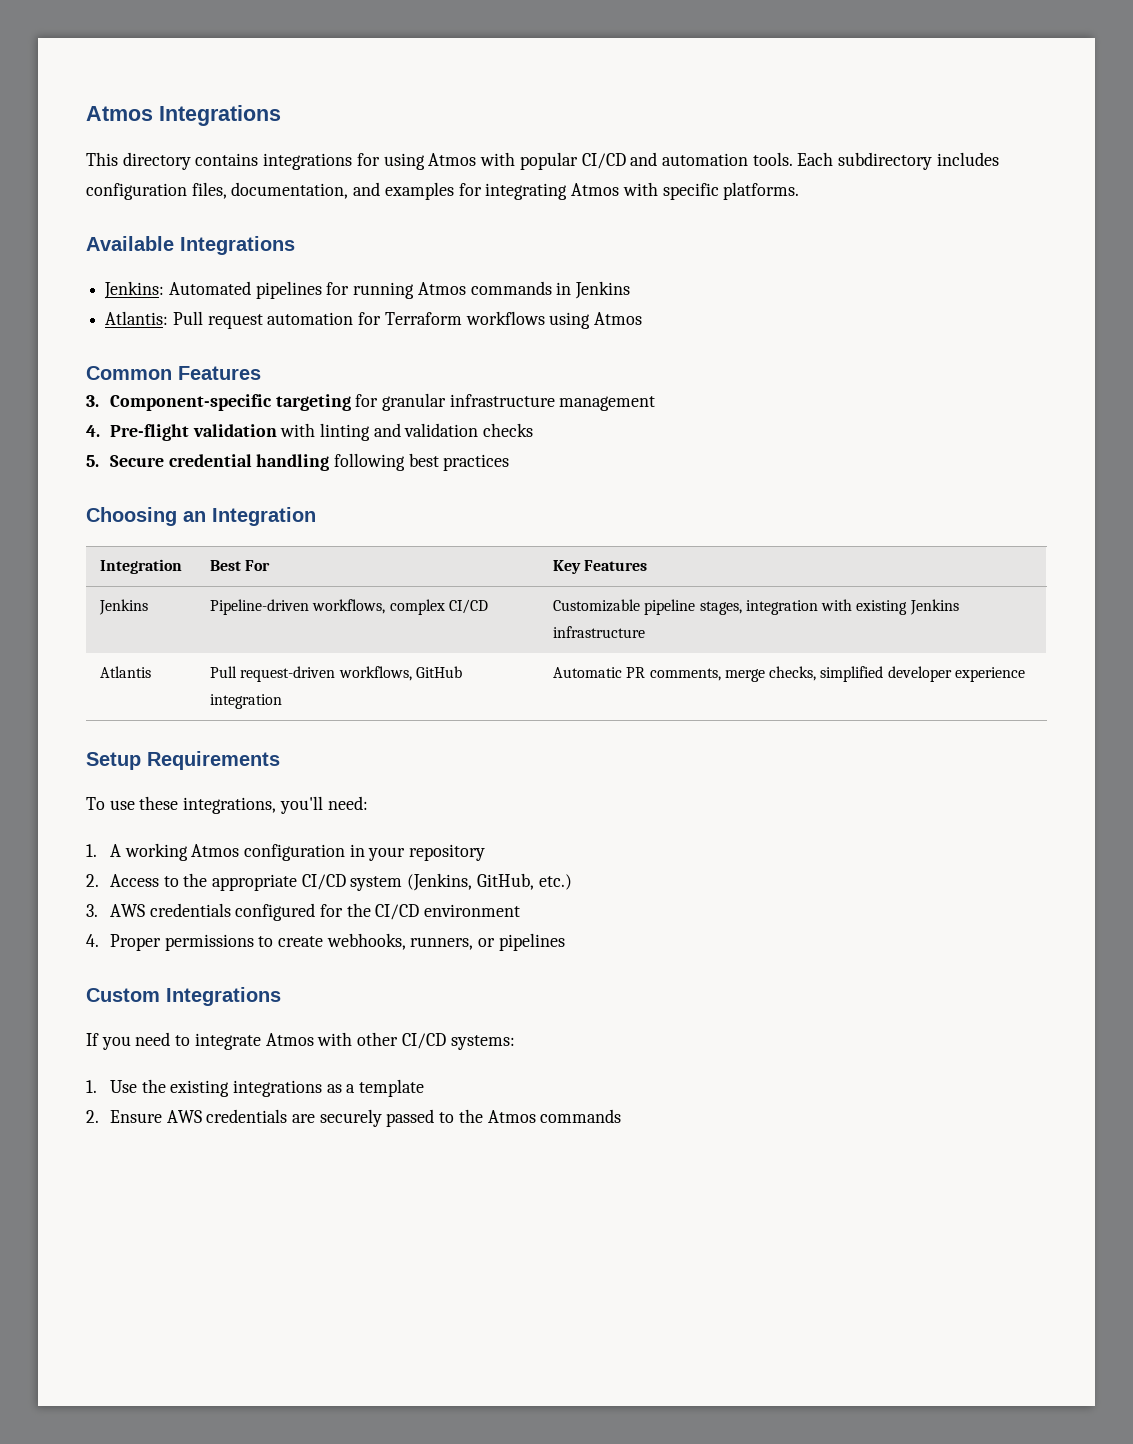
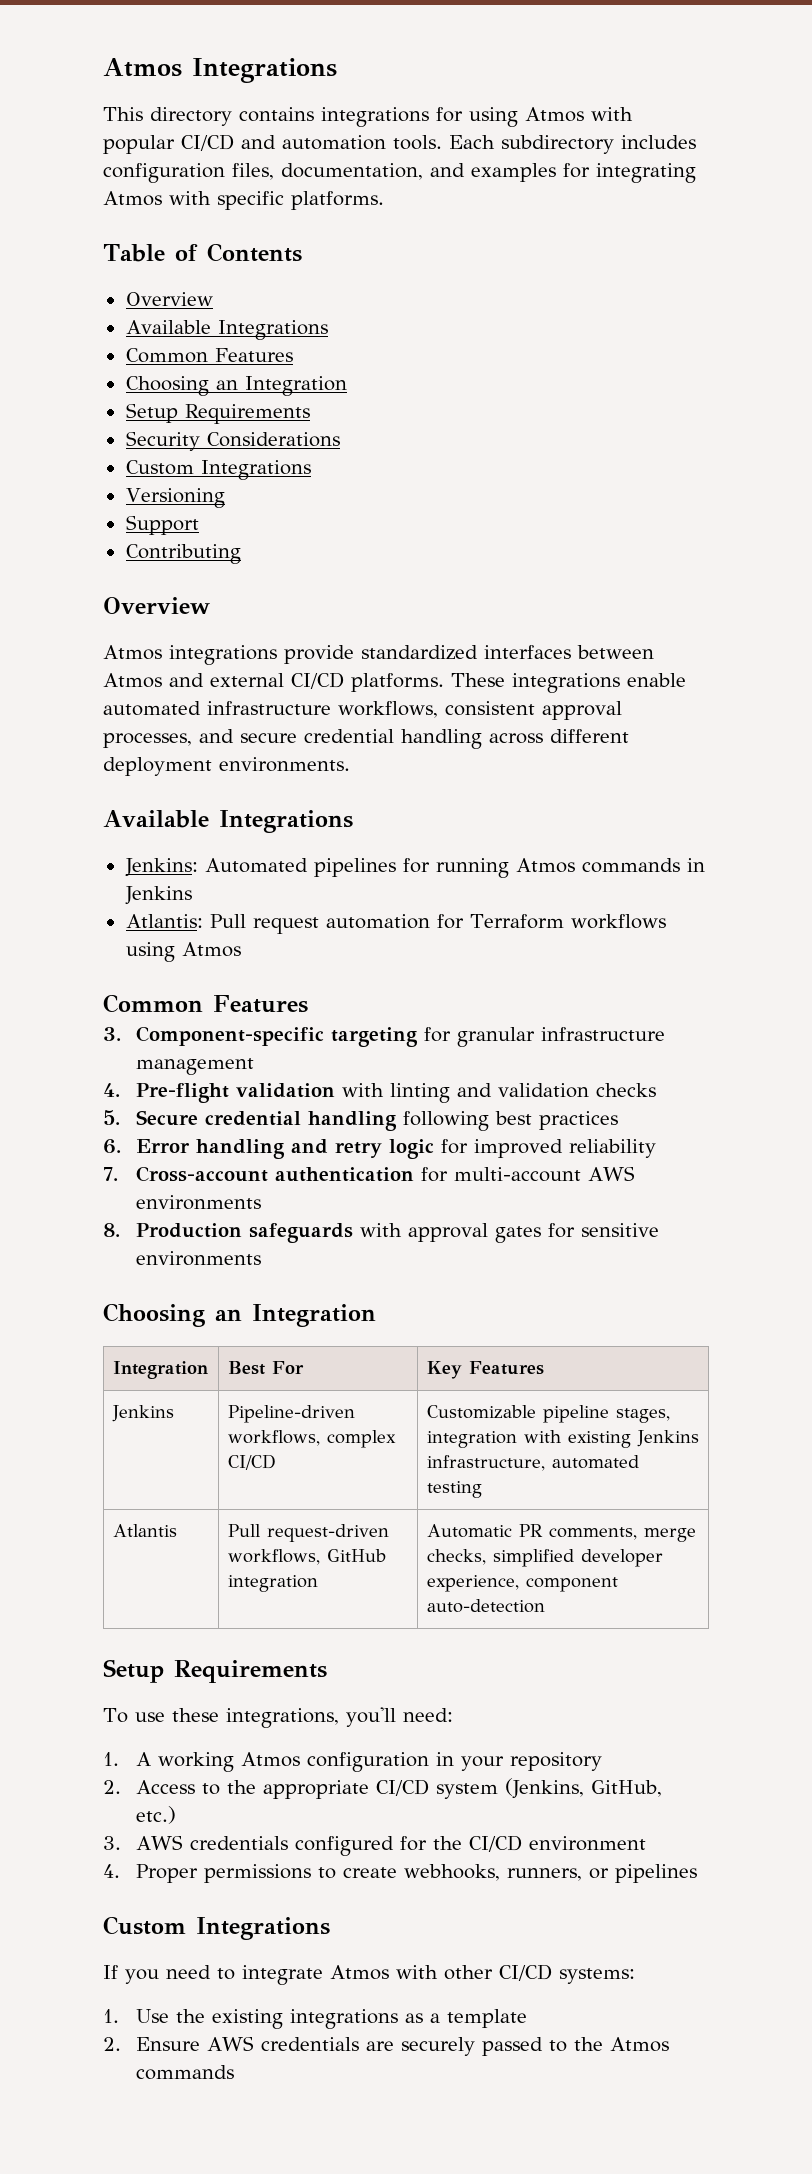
+ Table of Contents
+ Overview
+ Available Integrations
+ Common Features
+ Choosing an Integration
+ Setup Requirements
+ Security Considerations
+ Custom Integrations
+ Versioning
+ Support
+ Contributing
+ Overview
+ Atmos integrations provide standardized interfaces between Atmos and external CI/CD platforms. These integrations enable automated infrastructure workflows, consistent approval processes, and secure credential handling across different deployment environments.
+ 6. Error handling and retry logic for improved reliability
+ 7. Cross-account authentication for multi-account AWS environments
+ 8. Production safeguards with approval gates for sensitive environments
- Jenkins | Pipeline-driven workflows, complex CI/CD | Customizable pipeline stages, integration with existing Jenkins infrastructure
+ Jenkins | Pipeline-driven workflows, complex CI/CD | Customizable pipeline stages, integration with existing Jenkins infrastructure, automated testing
- Atlantis | Pull request-driven workflows, GitHub integration | Automatic PR comments, merge checks, simplified developer experience
+ Atlantis | Pull request-driven workflows, GitHub integration | Automatic PR comments, merge checks, simplified developer experience, component auto-detection

